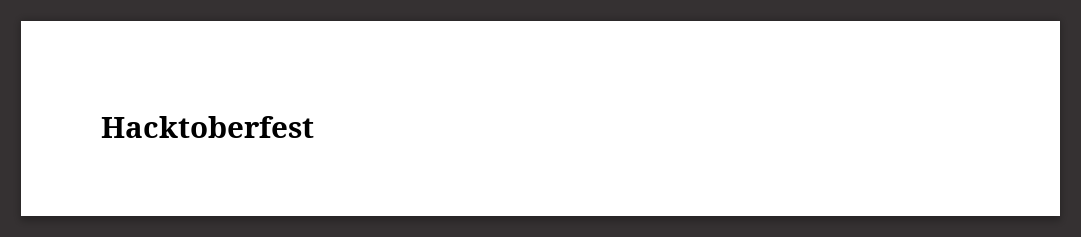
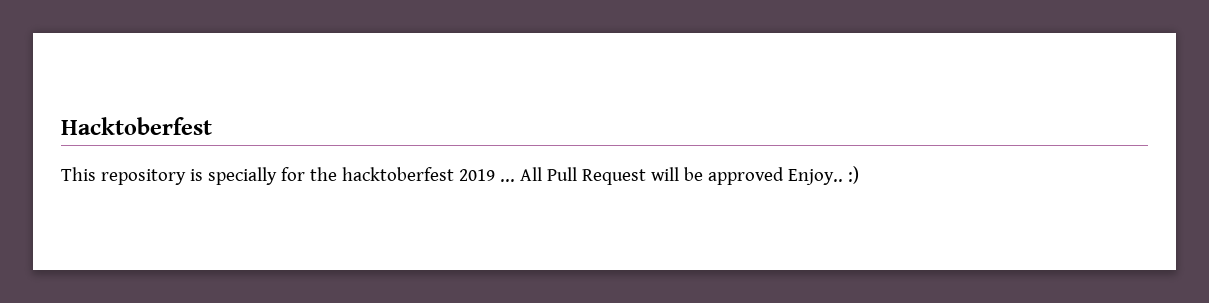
+ This repository is specially for the hacktoberfest 2019 ... All Pull Request will be approved Enjoy.. :)

